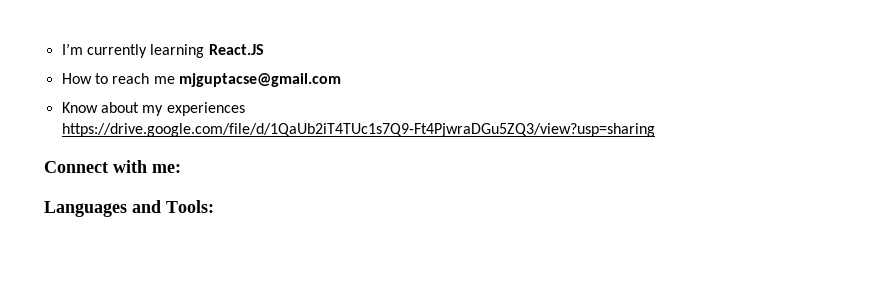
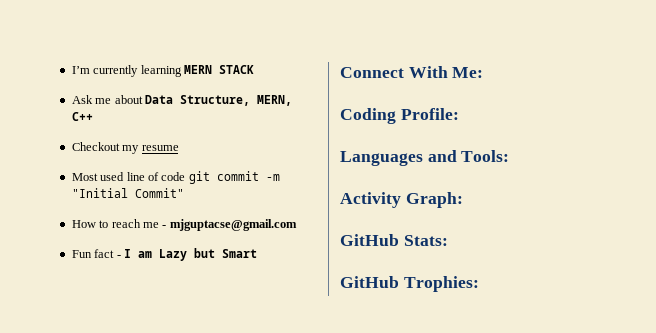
- I’m currently learning React.JS
+ I’m currently learning MERN STACK
+ Ask me about Data Structure, MERN, C++
+ Checkout my resume
+ Most used line of code git commit -m "Initial Commit"
- How to reach me mjguptacse@gmail.com
+ How to reach me - mjguptacse@gmail.com
- Know about my experiences https://drive.google.com/file/d/1QaUb2iT4TUc1s7Q9-Ft4PjwraDGu5ZQ3/view?usp=sharing
- Connect with me:
+ Fun fact - I am Lazy but Smart
+ Connect With Me:
+ Coding Profile:
  Languages and Tools:
+ Activity Graph:
+ GitHub Stats:
+ GitHub Trophies:

